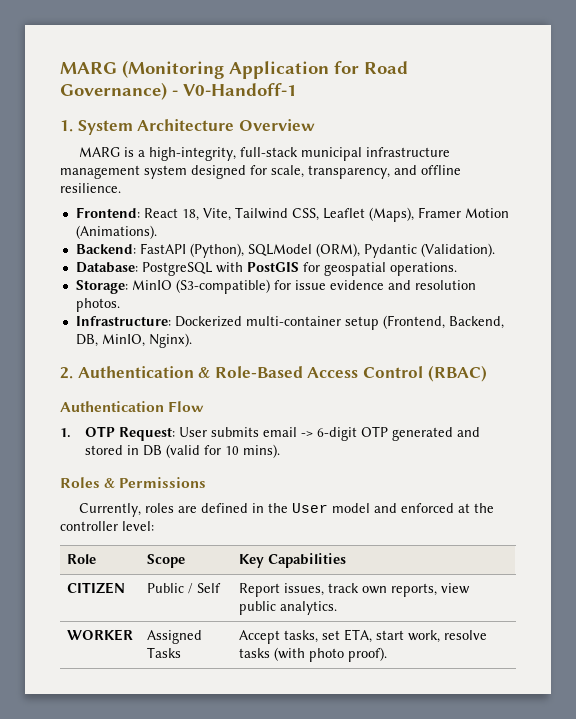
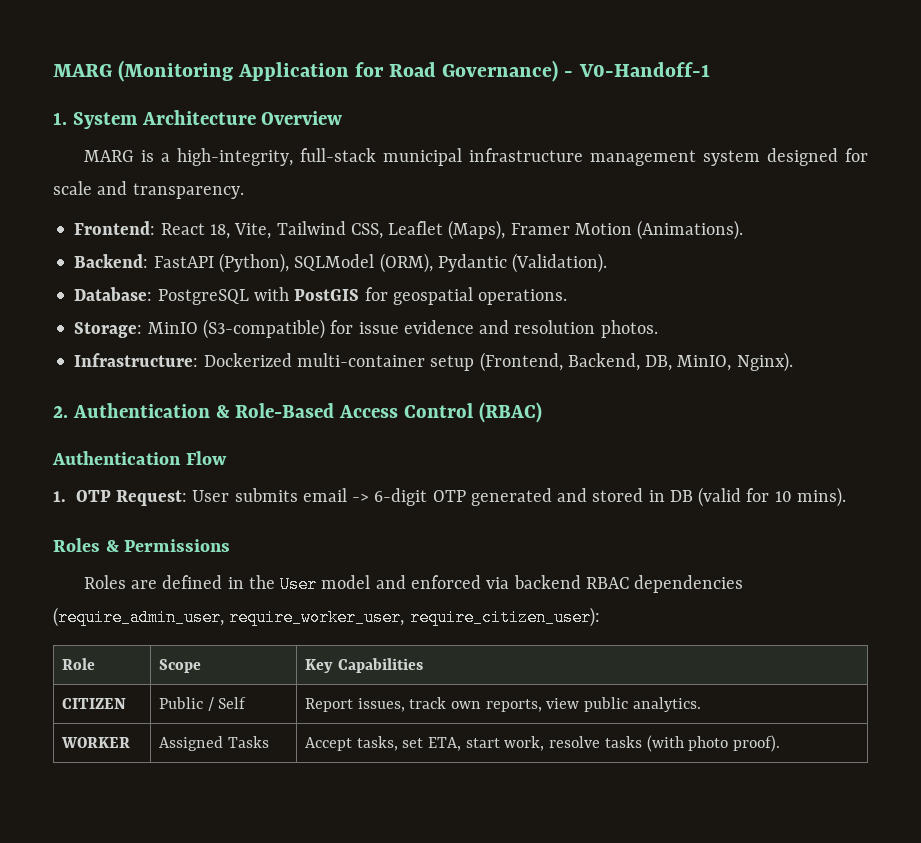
- MARG is a high-integrity, full-stack municipal infrastructure management system designed for scale, transparency, and offline resilience.
+ MARG is a high-integrity, full-stack municipal infrastructure management system designed for scale and transparency.
- Currently, roles are defined in the User model and enforced at the controller level:
+ Roles are defined in the User model and enforced via backend RBAC dependencies (require_admin_user, require_worker_user, require_citizen_user):

